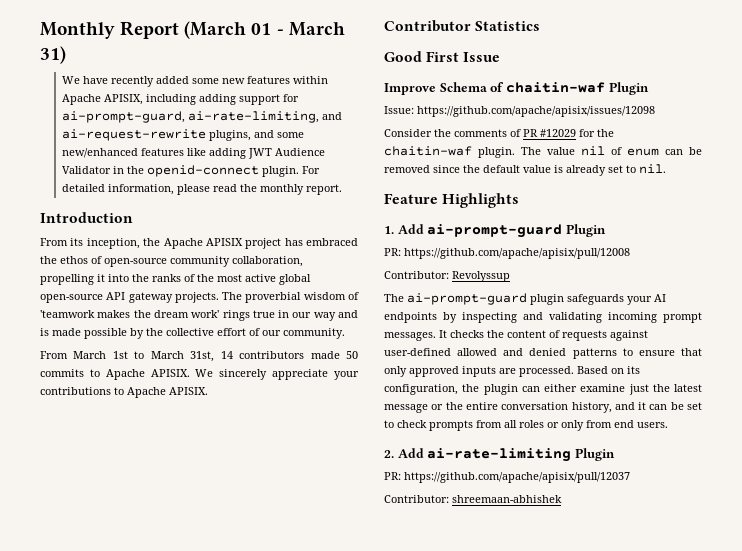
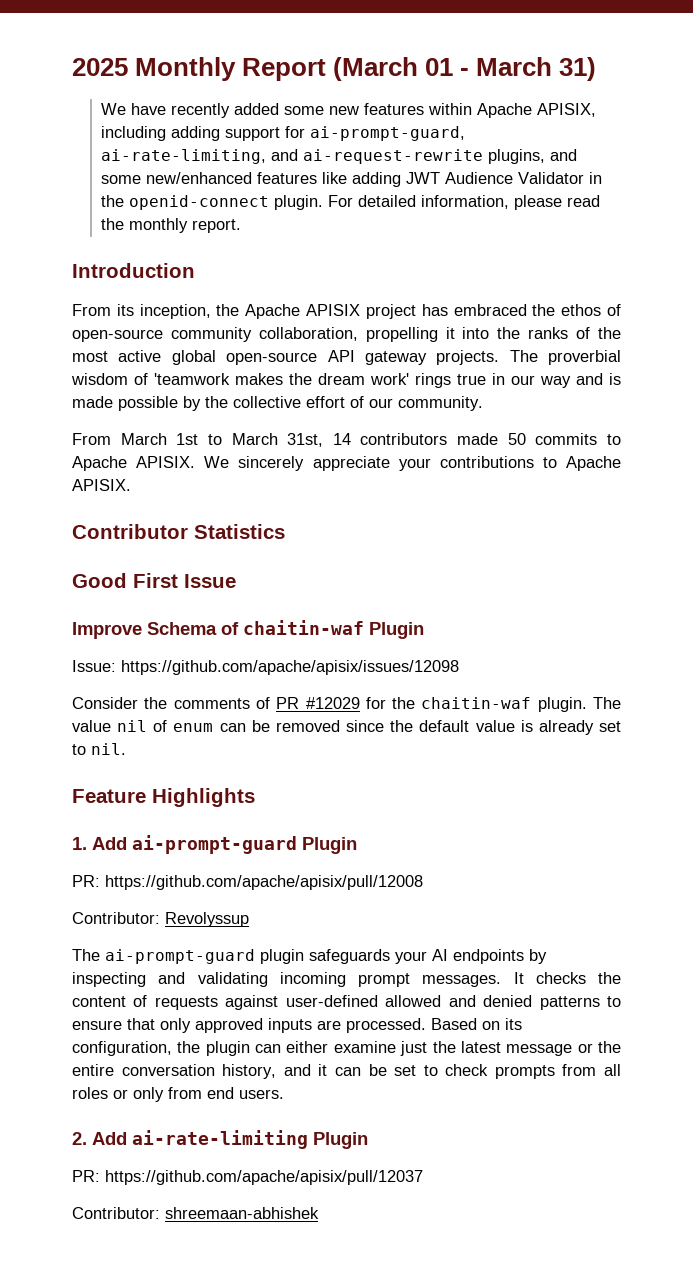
- Monthly Report (March 01 - March 31)
+ 2025 Monthly Report (March 01 - March 31)

